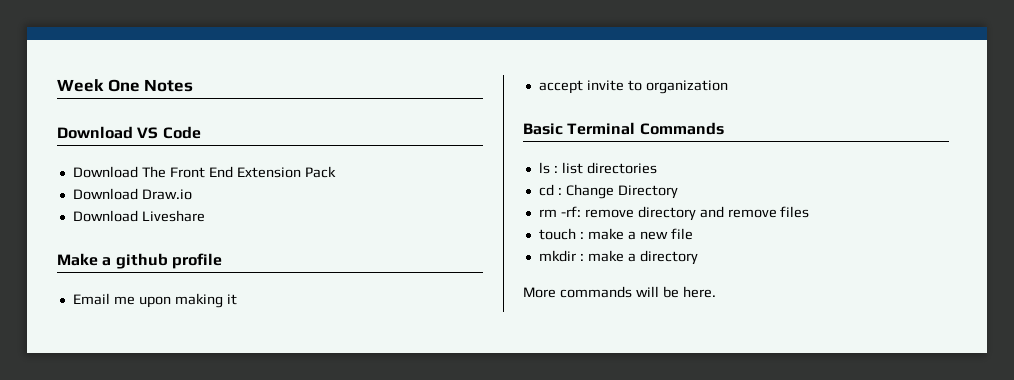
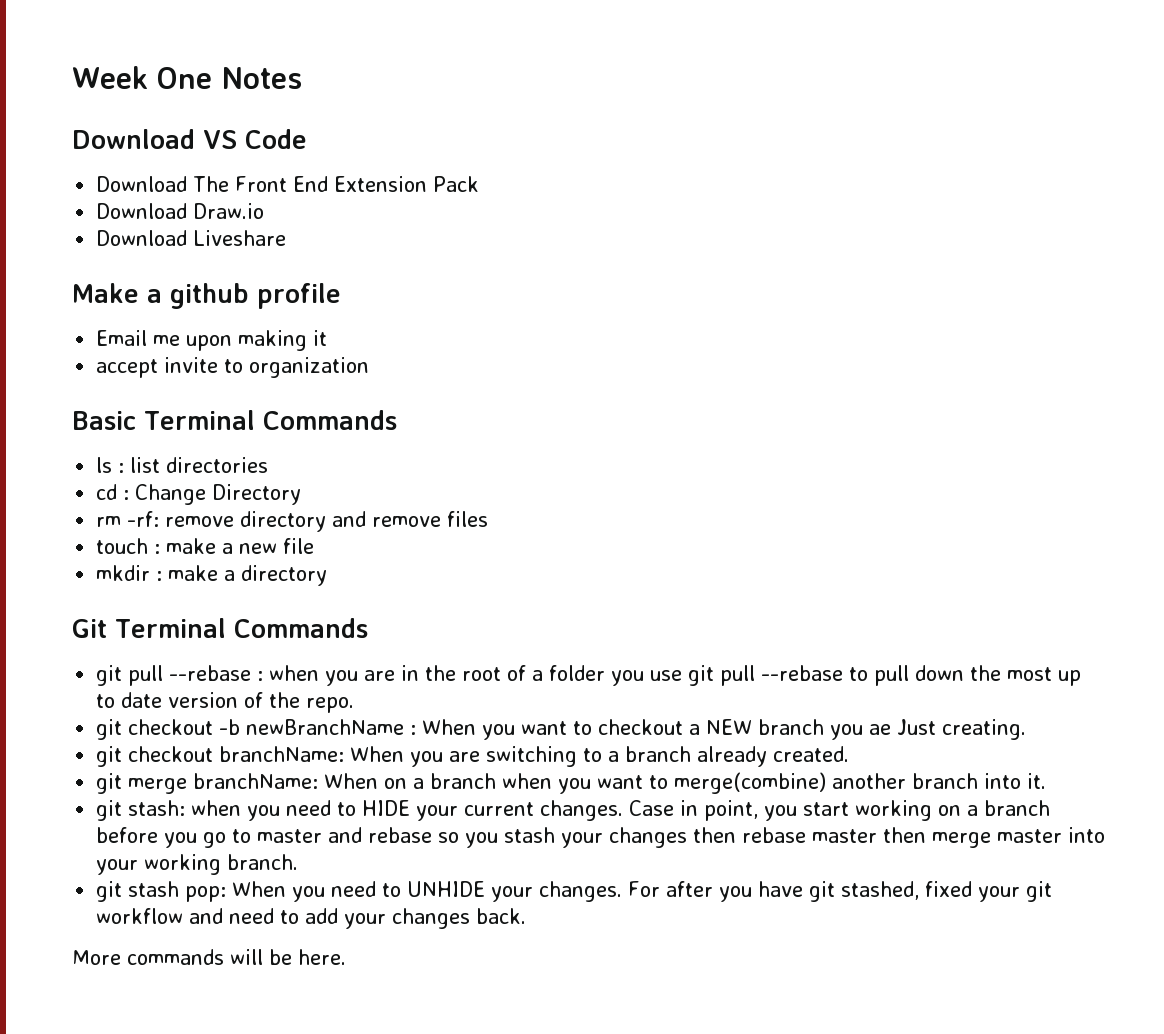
+ Git Terminal Commands
+ git pull --rebase : when you are in the root of a folder you use git pull --rebase to pull down the most up to date version of the repo.
+ git checkout -b newBranchName : When you want to checkout a NEW branch you ae Just creating.
+ git checkout branchName: When you are switching to a branch already created.
+ git merge branchName: When on a branch when you want to merge(combine) another branch into it.
+ git stash: when you need to HIDE your current changes. Case in point, you start working on a branch before you go to master and rebase so you stash your changes then rebase master then merge master into your working branch.
+ git stash pop: When you need to UNHIDE your changes. For after you have git stashed, fixed your git workflow and need to add your changes back.

